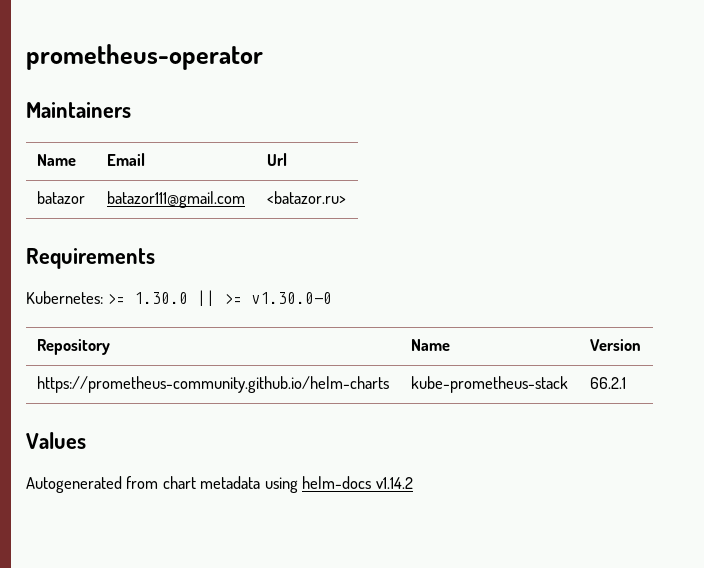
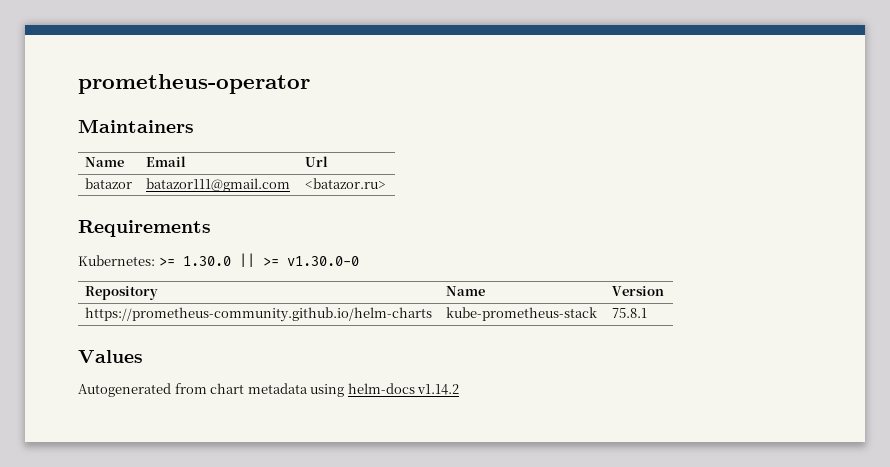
- https://prometheus-community.github.io/helm-charts | kube-prometheus-stack | 66.2.1
+ https://prometheus-community.github.io/helm-charts | kube-prometheus-stack | 75.8.1

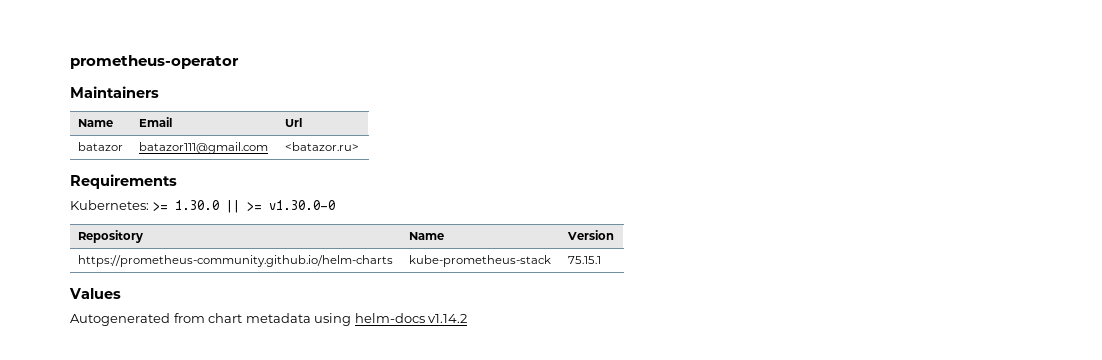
- https://prometheus-community.github.io/helm-charts | kube-prometheus-stack | 75.8.1
+ https://prometheus-community.github.io/helm-charts | kube-prometheus-stack | 75.15.1

